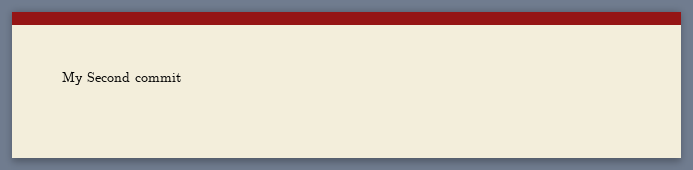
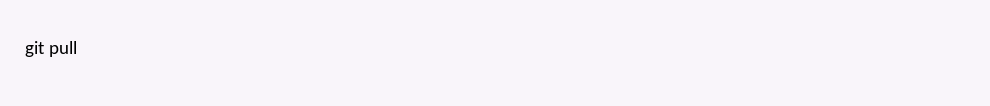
- My Second commit
+ git pull

